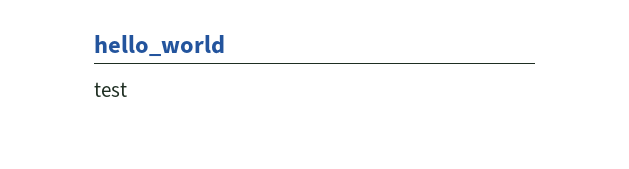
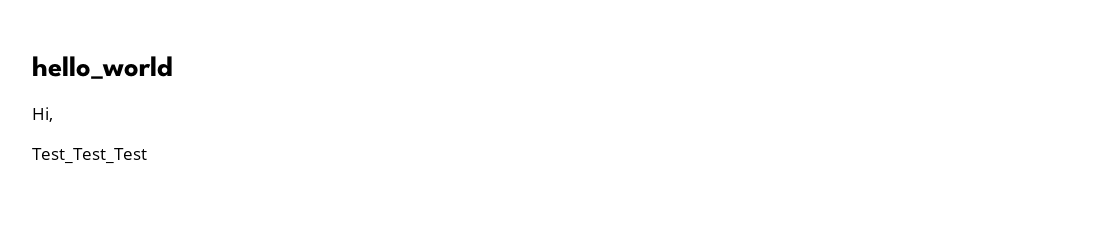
- test
+ Hi,
+ Test_Test_Test

